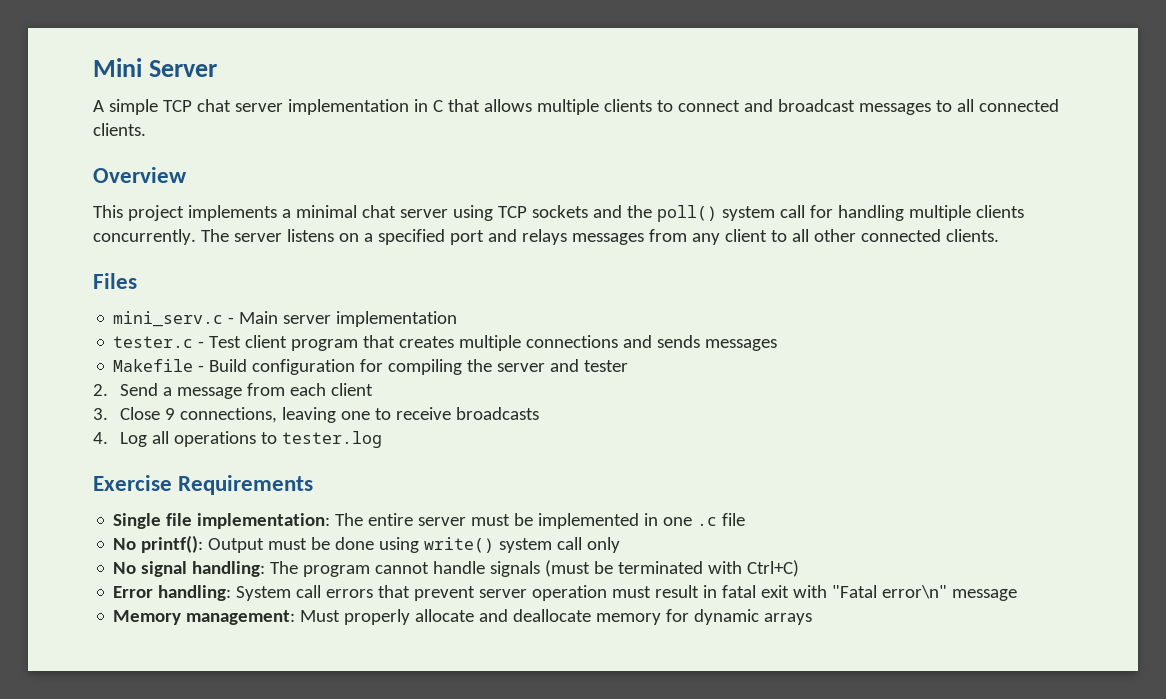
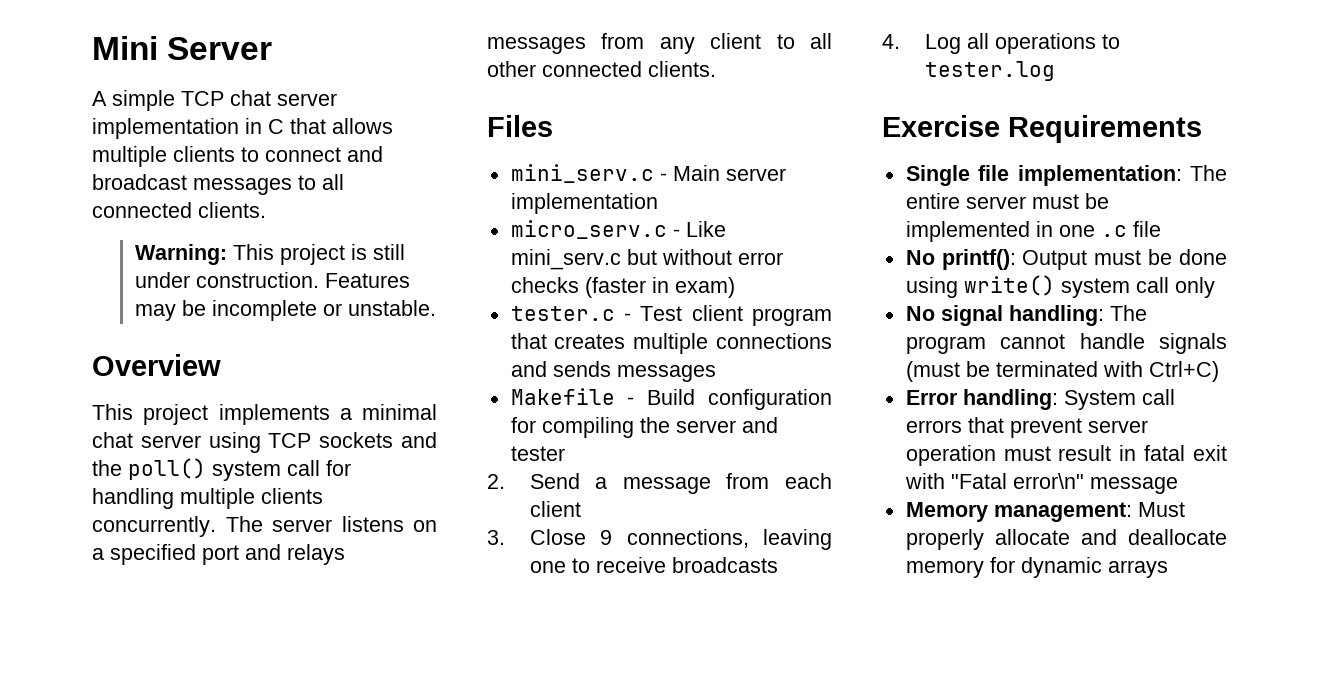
+ Warning: This project is still under construction. Features may be incomplete or unstable.
+ micro_serv.c - Like mini_serv.c but without error checks (faster in exam)

